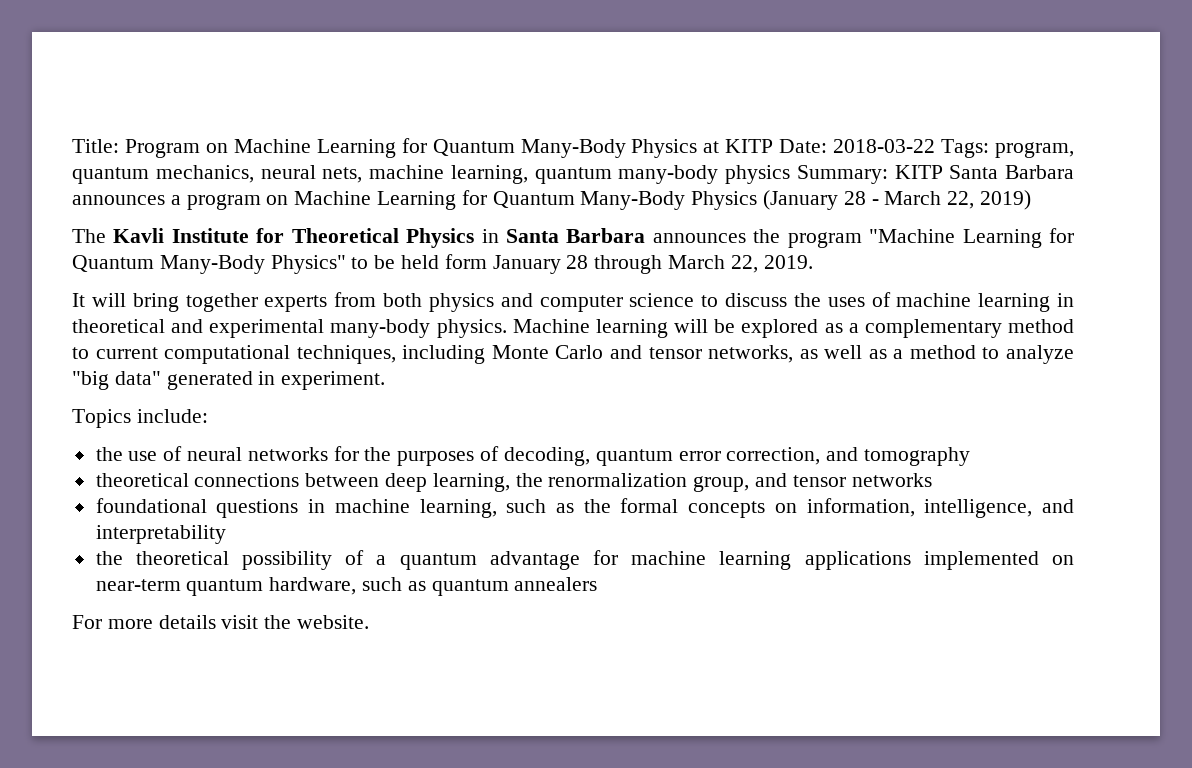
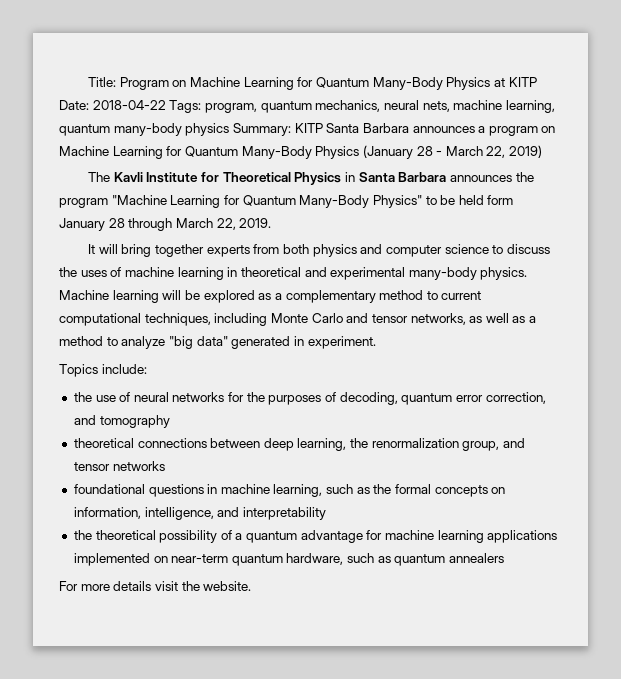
- Title: Program on Machine Learning for Quantum Many-Body Physics at KITP Date: 2018-03-22 Tags: program, quantum mechanics, neural nets, machine learning, quantum many-body physics Summary: KITP Santa Barbara announces a program on Machine Learning for Quantum Many-Body Physics (January 28 - March 22, 2019)
+ Title: Program on Machine Learning for Quantum Many-Body Physics at KITP Date: 2018-04-22 Tags: program, quantum mechanics, neural nets, machine learning, quantum many-body physics Summary: KITP Santa Barbara announces a program on Machine Learning for Quantum Many-Body Physics (January 28 - March 22, 2019)

